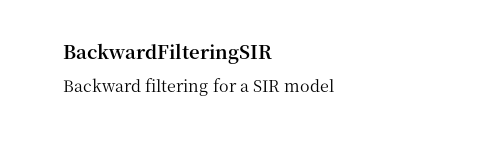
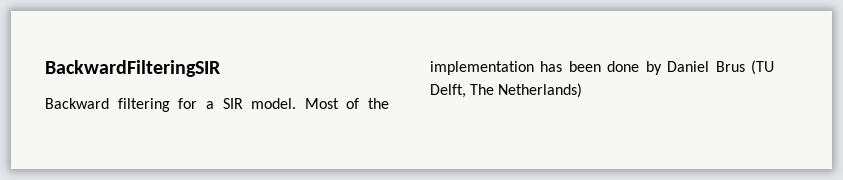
- Backward filtering for a SIR model
+ Backward filtering for a SIR model. Most of the implementation has been done by Daniel Brus (TU Delft, The Netherlands)

